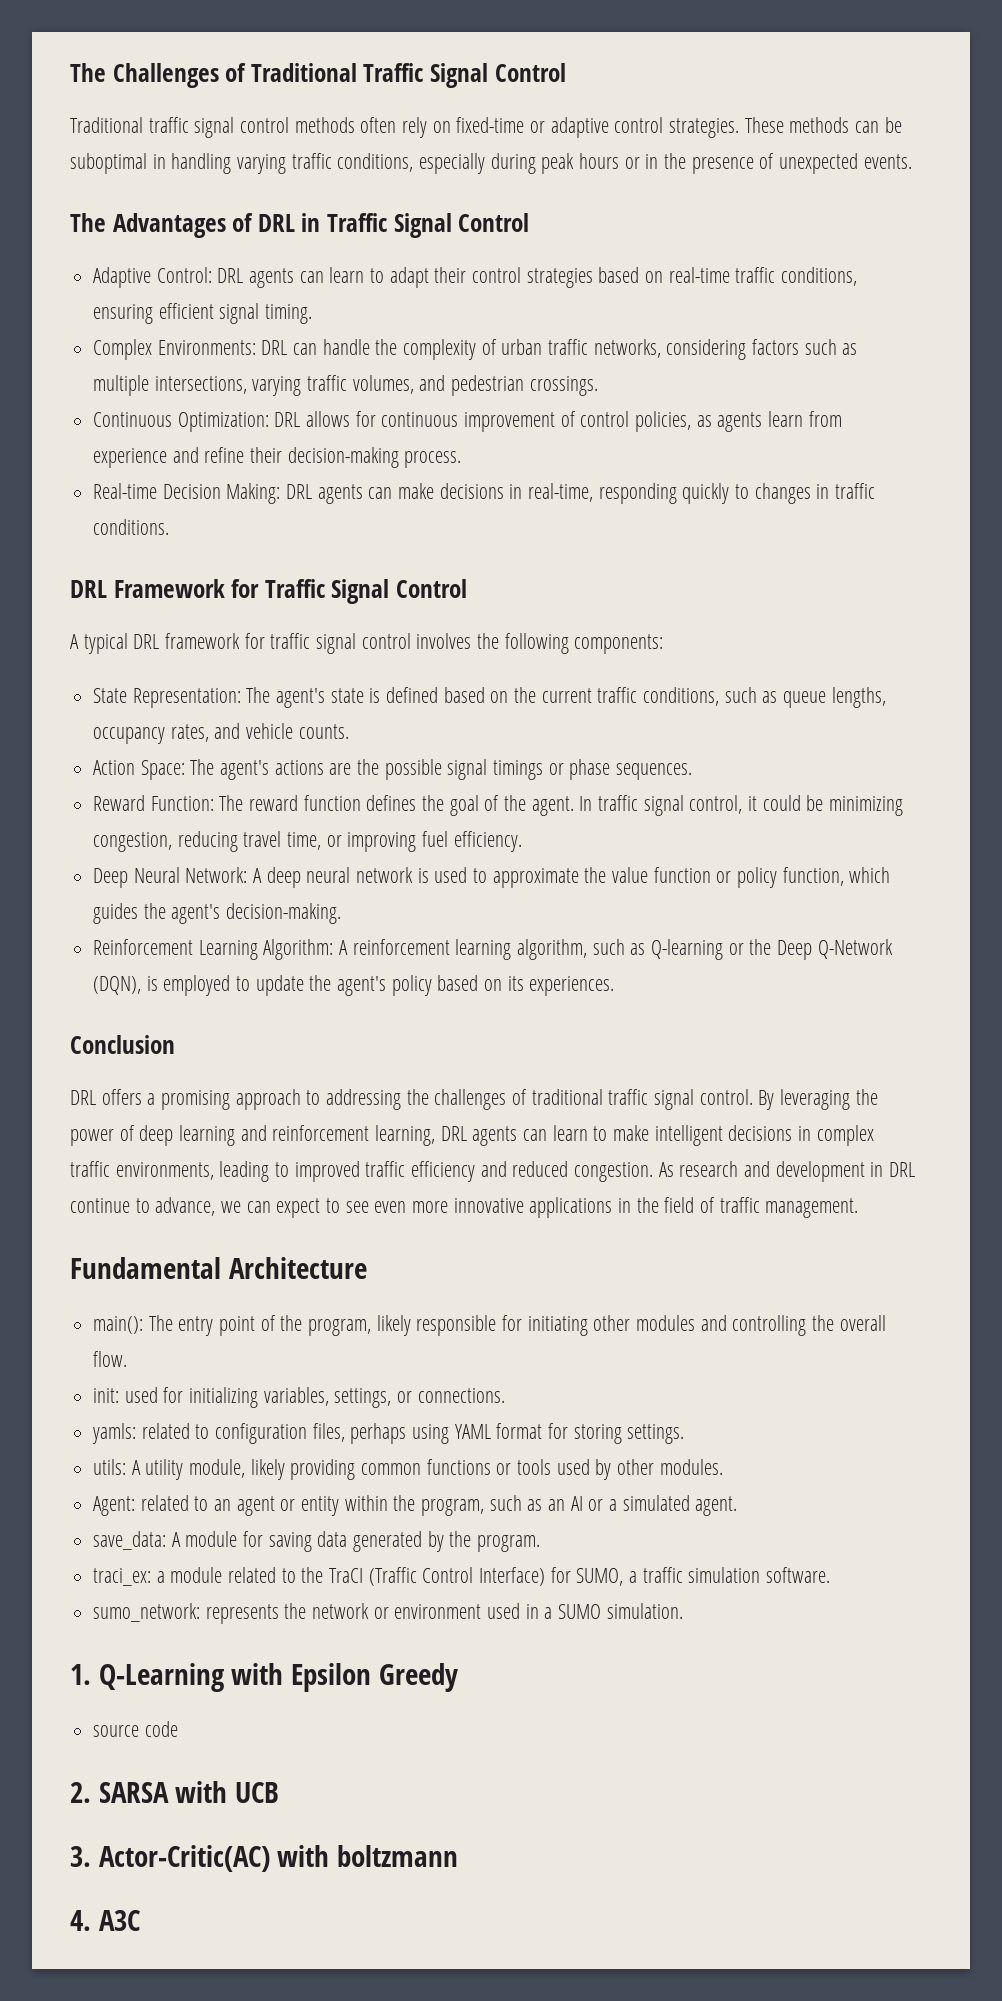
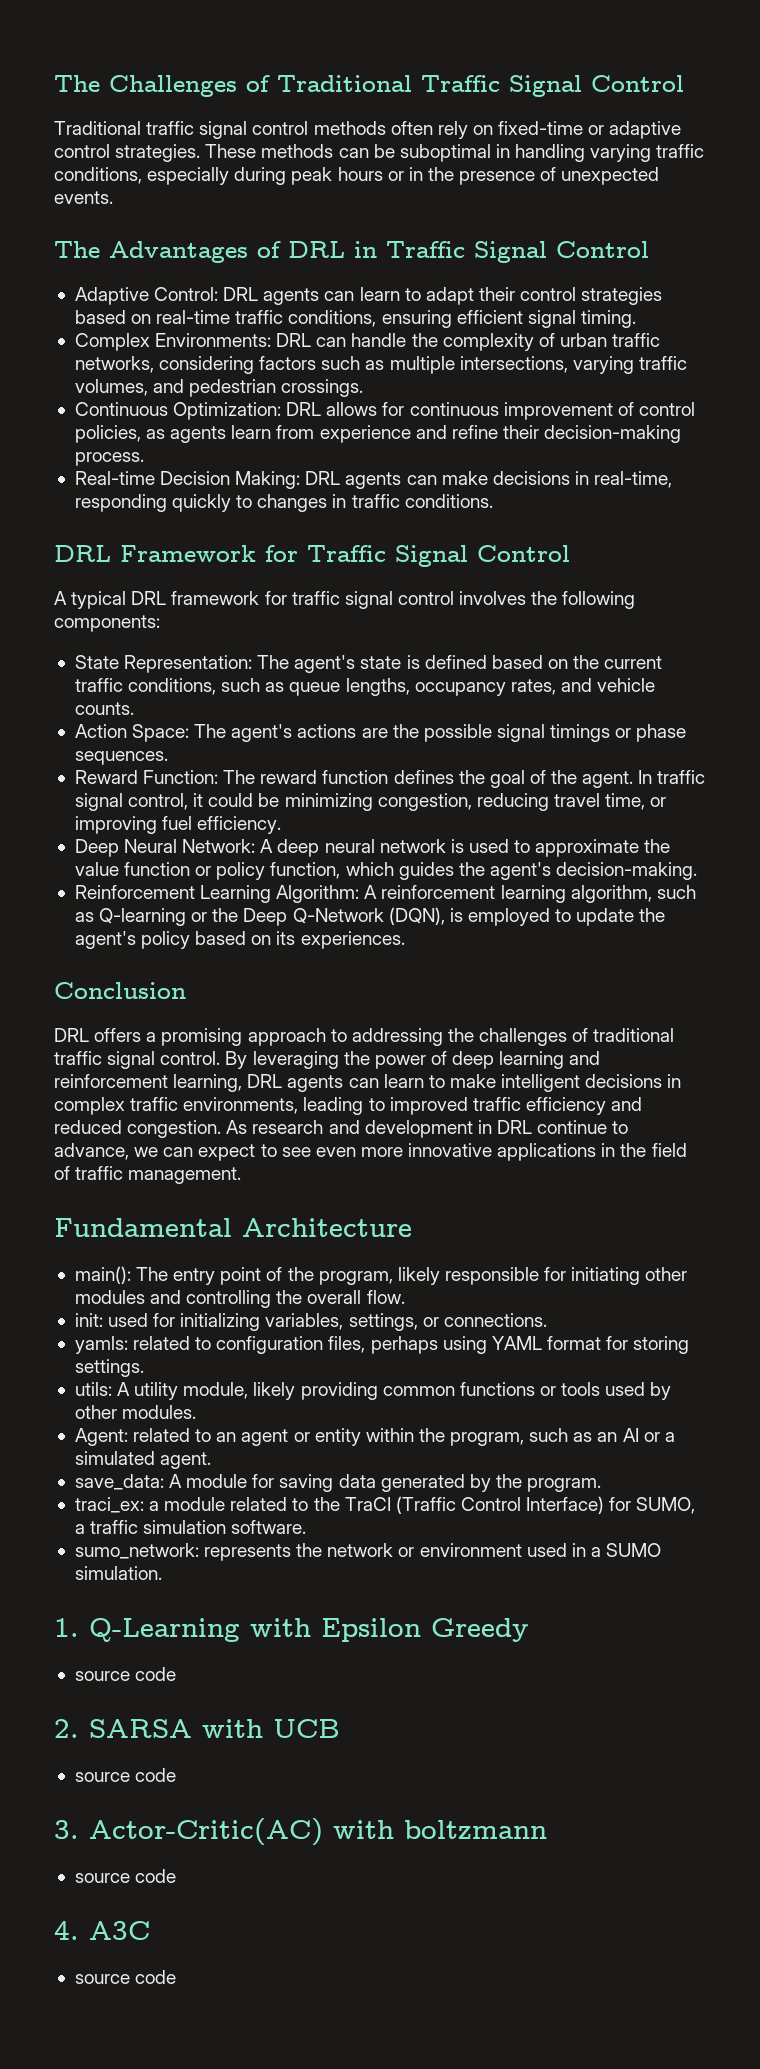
  2. SARSA with UCB
+ source code
  3. Actor-Critic(AC) with boltzmann
+ source code
  4. A3C
+ source code

